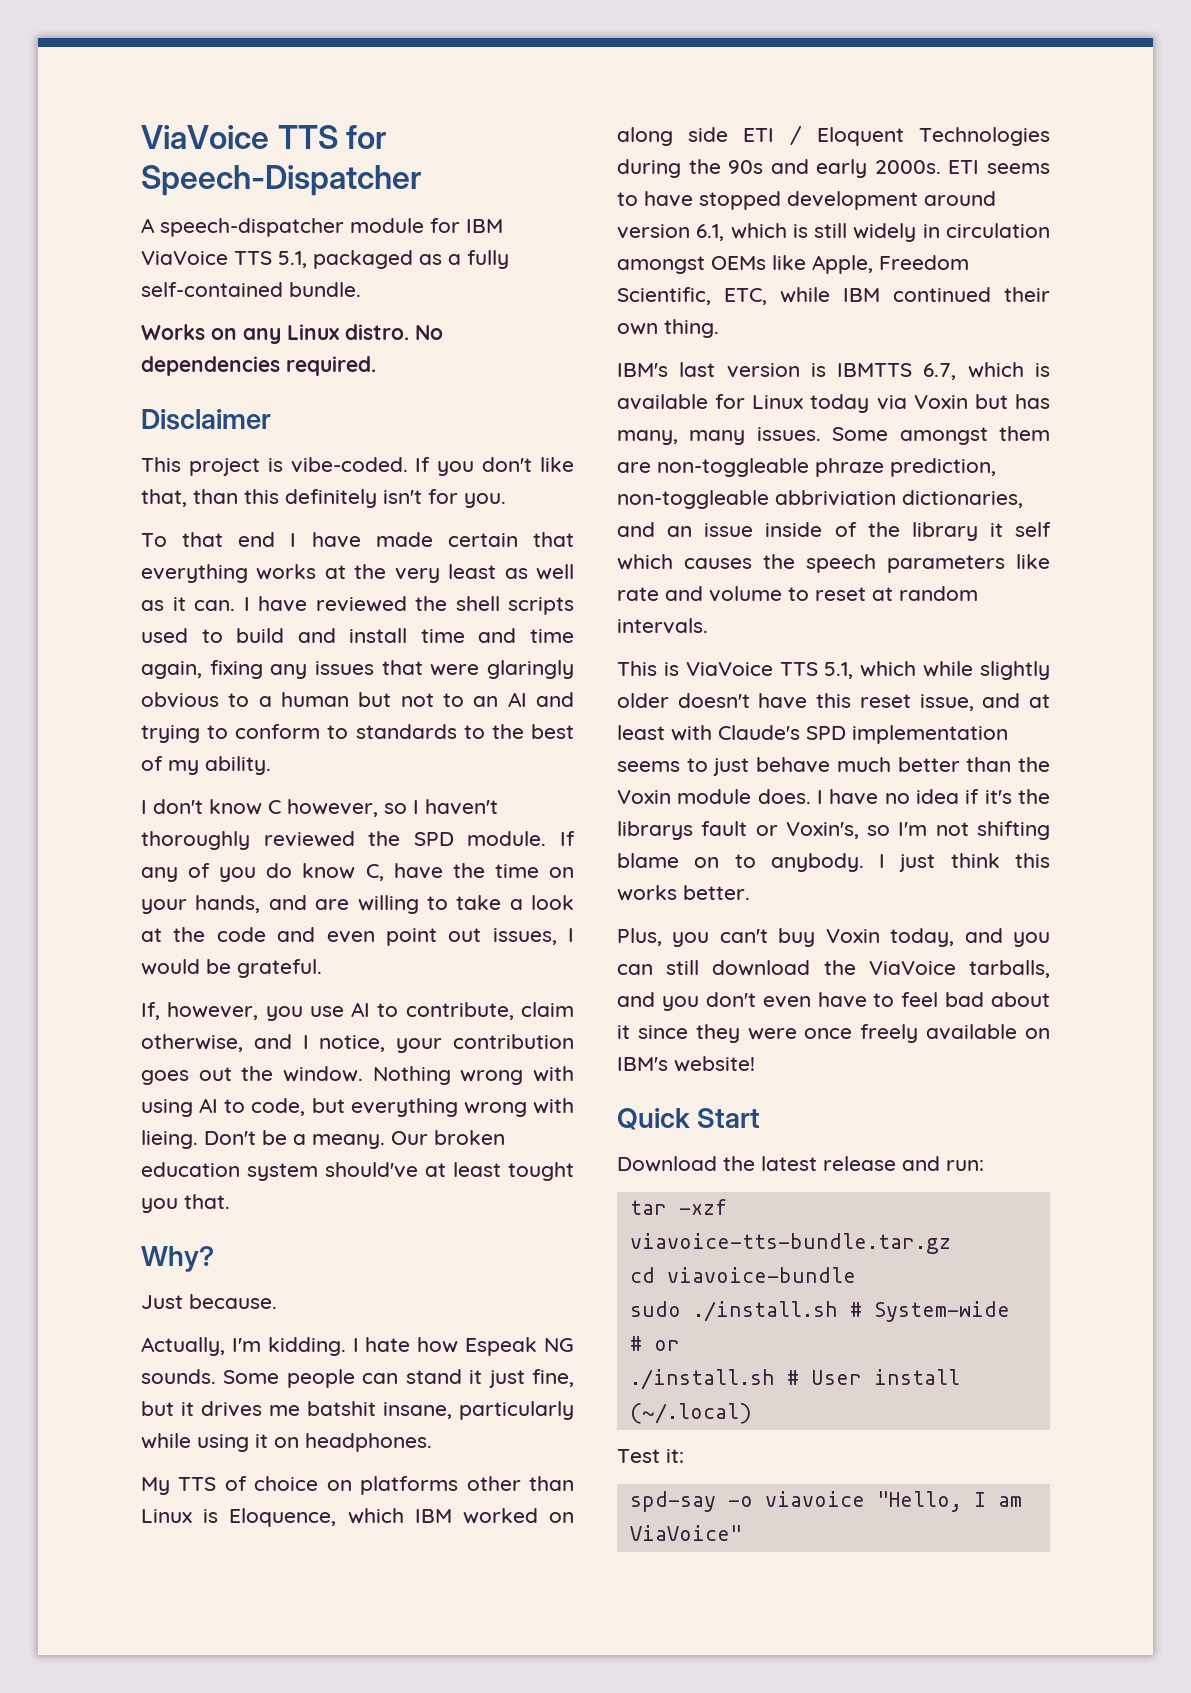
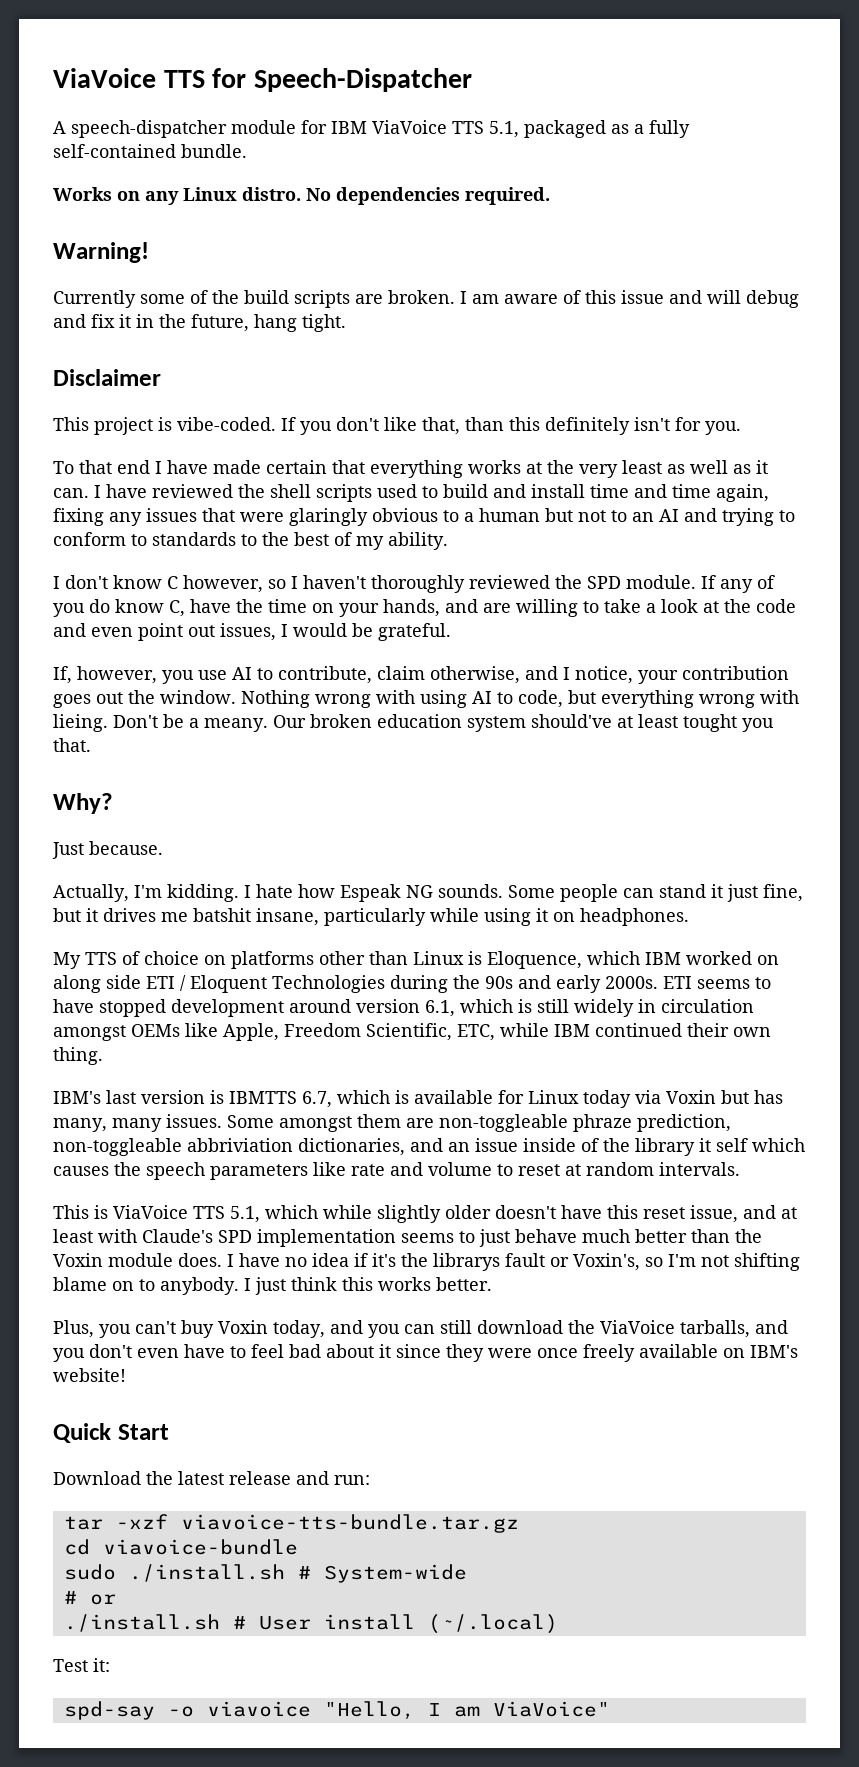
+ Warning!
+ Currently some of the build scripts are broken. I am aware of this issue and will debug and fix it in the future, hang tight.

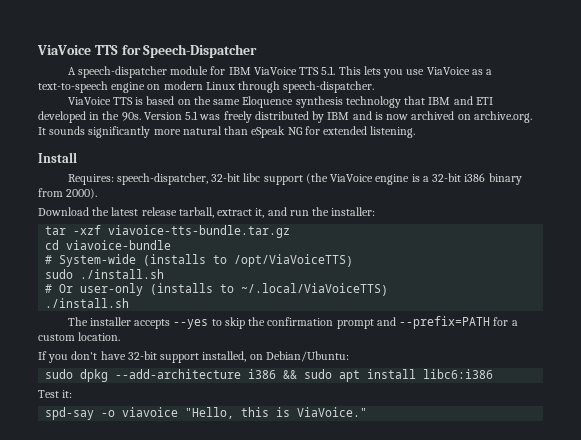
- A speech-dispatcher module for IBM ViaVoice TTS 5.1, packaged as a fully self-contained bundle.
- Works on any Linux distro. No dependencies required.
- Warning!
- Currently some of the build scripts are broken. I am aware of this issue and will debug and fix it in the future, hang tight.
- Disclaimer
- This project is vibe-coded. If you don't like that, than this definitely isn't for you.
- To that end I have made certain that everything works at the very least as well as it can. I have reviewed the shell scripts used to build and install time and time again, fixing any issues that were glaringly obvious to a human but not to an AI and trying to conform to standards to the best of my ability.
- I don't know C however, so I haven't thoroughly reviewed the SPD module. If any of you do know C, have the time on your hands, and are willing to take a look at the code and even point out issues, I would be grateful.
- If, however, you use AI to contribute, claim otherwise, and I notice, your contribution goes out the window. Nothing wrong with using AI to code, but everything wrong with lieing. Don't be a meany. Our broken education system should've at least tought you that.
- Why?
- Just because.
- Actually, I'm kidding. I hate how Espeak NG sounds. Some people can stand it just fine, but it drives me batshit insane, particularly while using it on headphones.
- My TTS of choice on platforms other than Linux is Eloquence, which IBM worked on along side ETI / Eloquent Technologies during the 90s and early 2000s. ETI seems to have stopped development around version 6.1, which is still widely in circulation amongst OEMs like Apple, Freedom Scientific, ETC, while IBM continued their own thing.
- IBM's last version is IBMTTS 6.7, which is available for Linux today via Voxin but has many, many issues. Some amongst them are non-toggleable phraze prediction, non-toggleable abbriviation dictionaries, and an issue inside of the library it self which causes the speech parameters like rate and volume to reset at random intervals.
- This is ViaVoice TTS 5.1, which while slightly older doesn't have this reset issue, and at least with Claude's SPD implementation seems to just behave much better than the Voxin module does. I have no idea if it's the librarys fault or Voxin's, so I'm not shifting blame on to anybody. I just think this works better.
- Plus, you can't buy Voxin today, and you can still download the ViaVoice tarballs, and you don't even have to feel bad about it since they were once freely available on IBM's website!
- Quick Start
- Download the latest release and run:
+ A speech-dispatcher module for IBM ViaVoice TTS 5.1. This lets you use ViaVoice as a text-to-speech engine on modern Linux through speech-dispatcher.
+ ViaVoice TTS is based on the same Eloquence synthesis technology that IBM and ETI developed in the 90s. Version 5.1 was freely distributed by IBM and is now archived on archive.org. It sounds significantly more natural than eSpeak NG for extended listening.
+ Install
+ Requires: speech-dispatcher, 32-bit libc support (the ViaVoice engine is a 32-bit i386 binary from 2000).
+ Download the latest release tarball, extract it, and run the installer:
+ # System-wide (installs to /opt/ViaVoiceTTS)
- sudo ./install.sh # System-wide
- # or
- ./install.sh # User install (~/.local)
+ sudo ./install.sh
+ # Or user-only (installs to ~/.local/ViaVoiceTTS)
+ ./install.sh
+ The installer accepts --yes to skip the confirmation prompt and --prefix=PATH for a custom location.
+ If you don't have 32-bit support installed, on Debian/Ubuntu:
+ sudo dpkg --add-architecture i386 && sudo apt install libc6:i386
- spd-say -o viavoice "Hello, I am ViaVoice"
+ spd-say -o viavoice "Hello, this is ViaVoice."

